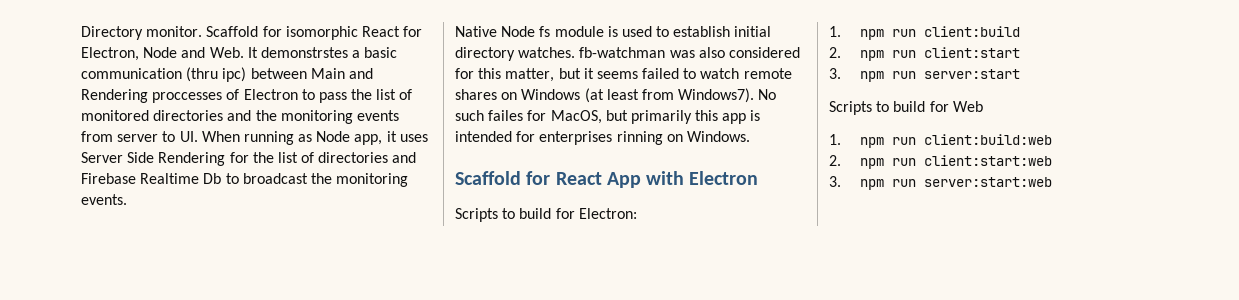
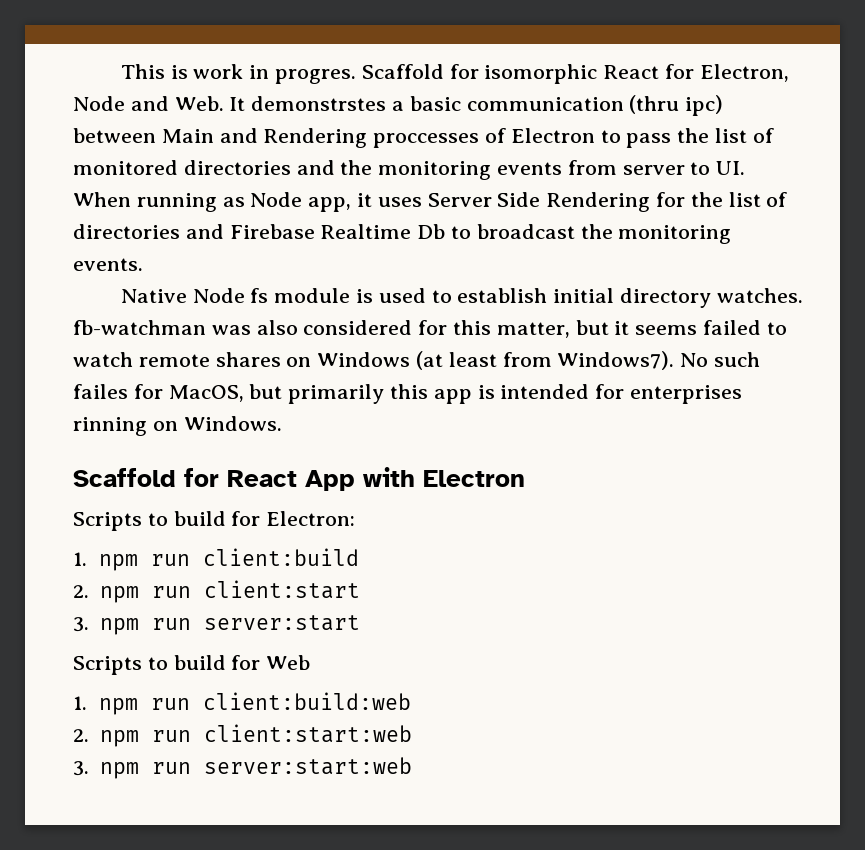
- Directory monitor.
+ This is work in progres.

